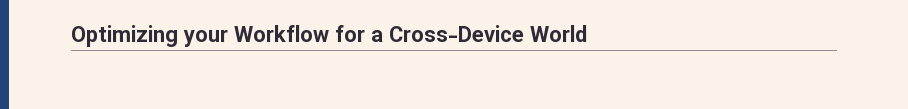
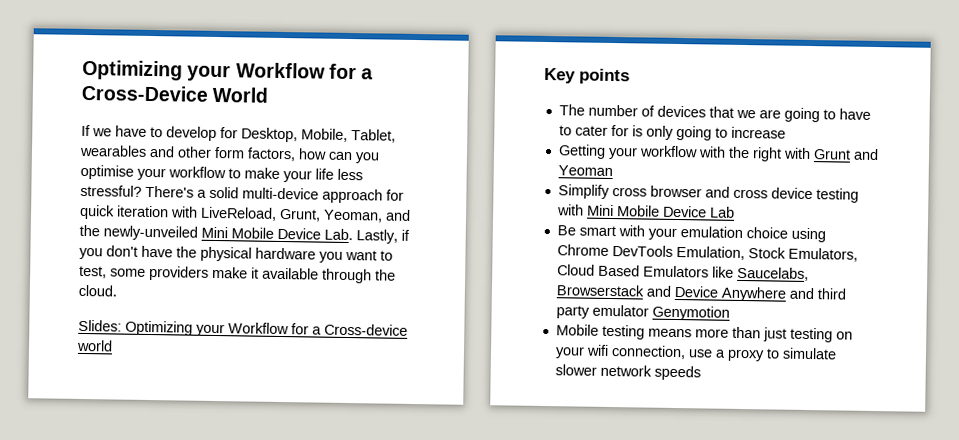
+ If we have to develop for Desktop, Mobile, Tablet, wearables and other form factors, how can you optimise your workflow to make your life less stressful? There's a solid multi-device approach for quick iteration with LiveReload, Grunt, Yeoman, and the newly-unveiled Mini Mobile Device Lab. Lastly, if you don't have the physical hardware you want to test, some providers make it available through the cloud.
+ Slides: Optimizing your Workflow for a Cross-device world
+ Key points
+ The number of devices that we are going to have to cater for is only going to increase
+ Getting your workflow with the right with Grunt and Yeoman
+ Simplify cross browser and cross device testing with Mini Mobile Device Lab
+ Be smart with your emulation choice using Chrome DevTools Emulation, Stock Emulators, Cloud Based Emulators like Saucelabs, Browserstack and Device Anywhere and third party emulator Genymotion
+ Mobile testing means more than just testing on your wifi connection, use a proxy to simulate slower network speeds

